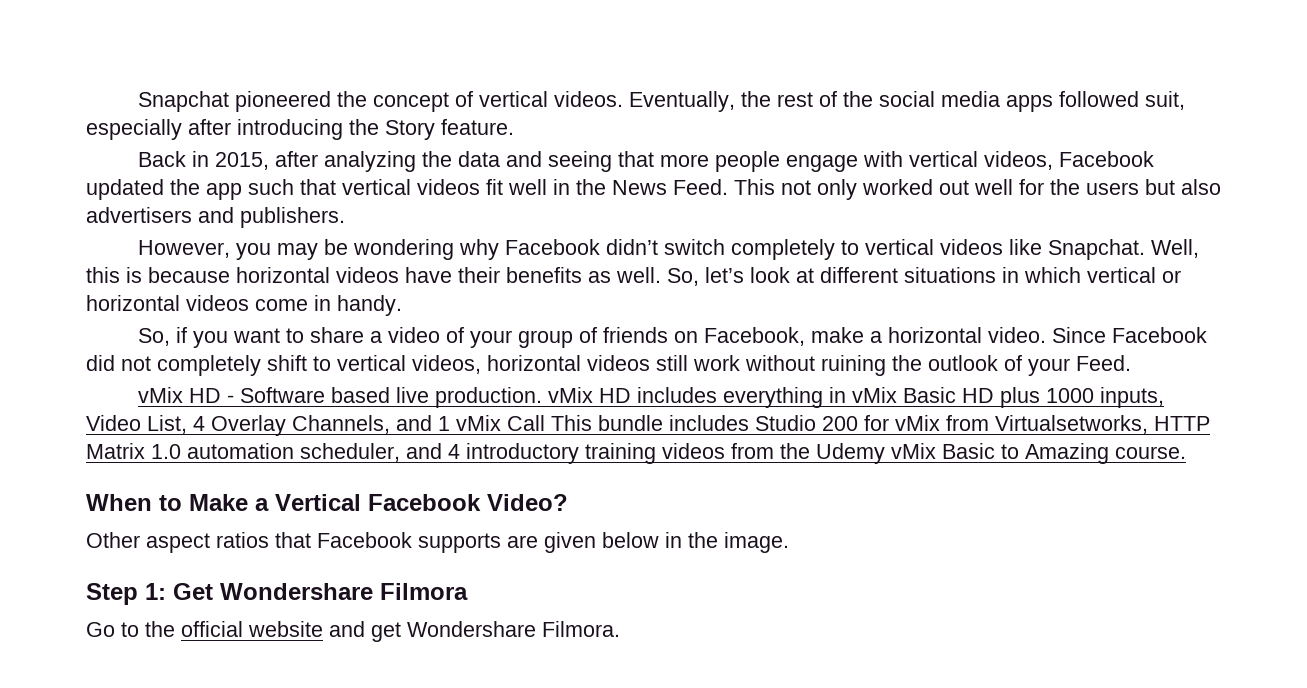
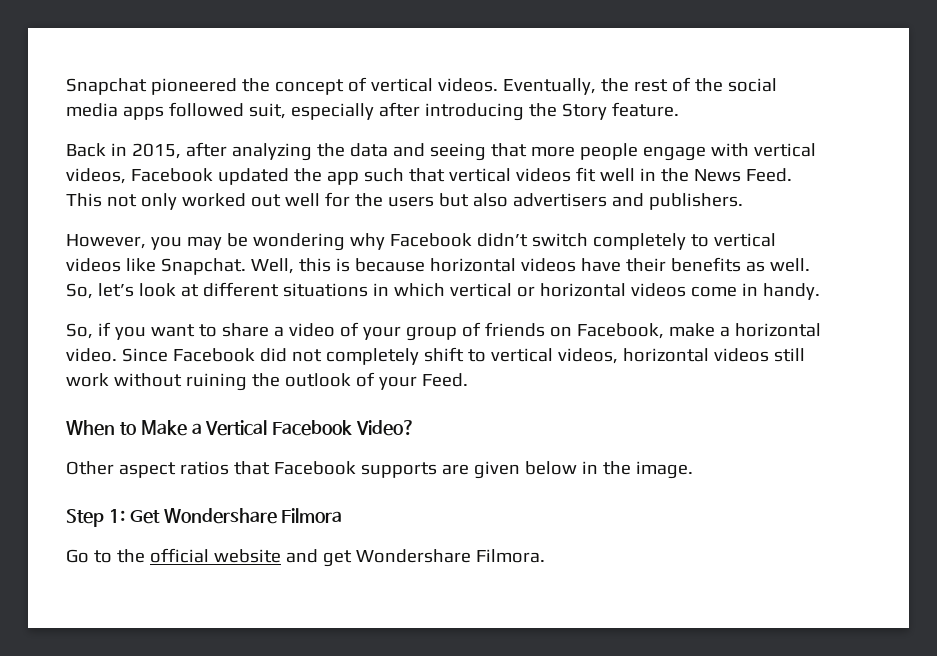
- vMix HD - Software based live production. vMix HD includes everything in vMix Basic HD plus 1000 inputs, Video List, 4 Overlay Channels, and 1 vMix Call This bundle includes Studio 200 for vMix from Virtualsetworks, HTTP Matrix 1.0 automation scheduler, and 4 introductory training videos from the Udemy vMix Basic to Amazing course.

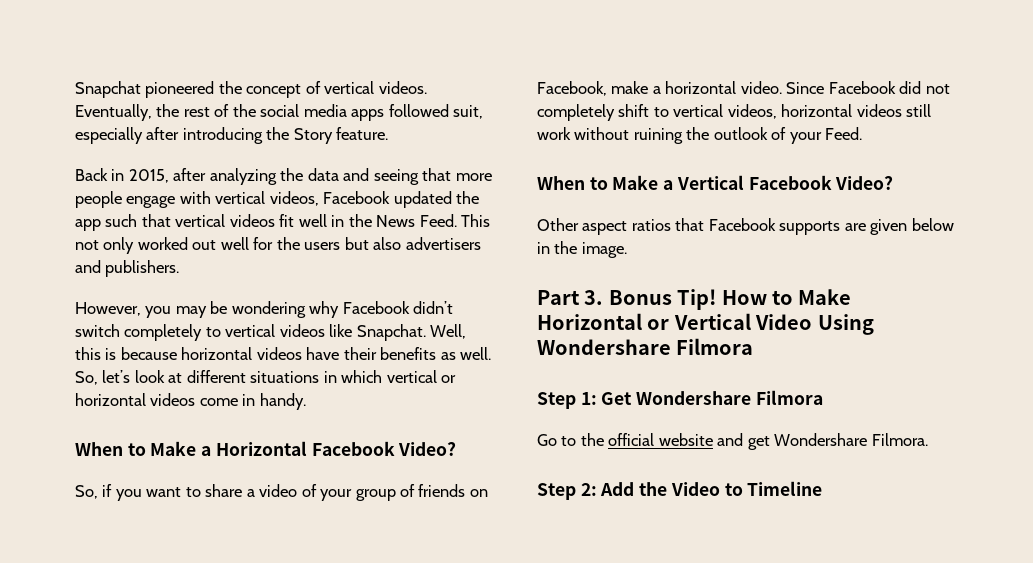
+ When to Make a Horizontal Facebook Video?
+ Part 3. Bonus Tip! How to Make Horizontal or Vertical Video Using Wondershare Filmora
+ Step 2: Add the Video to Timeline

